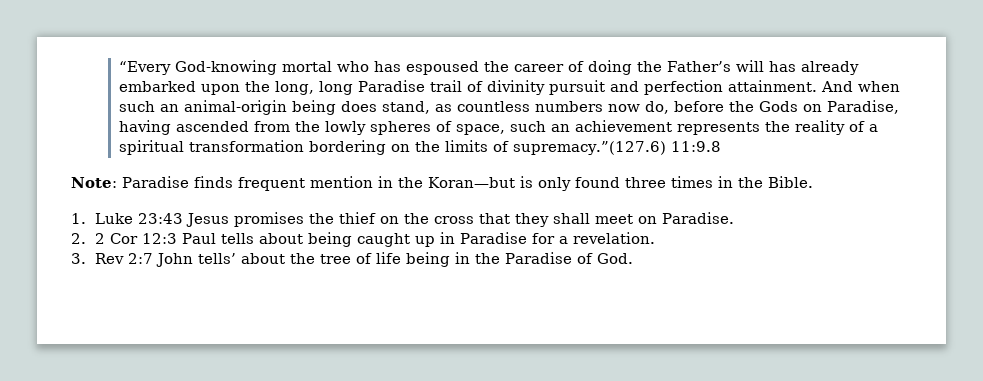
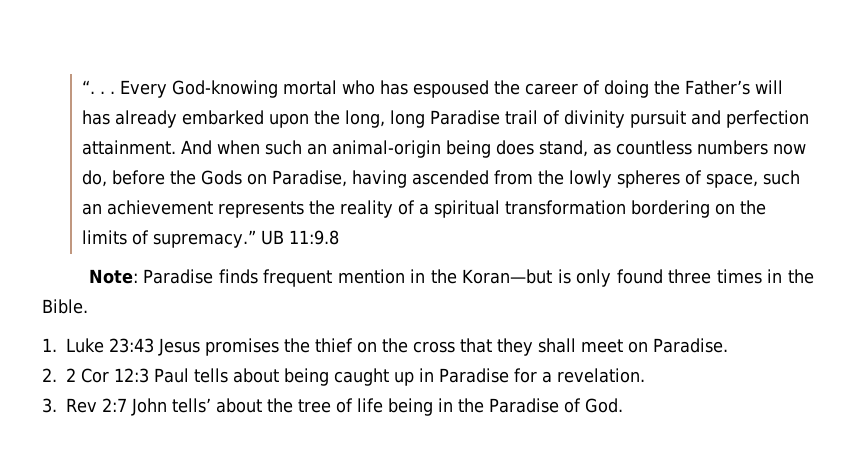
- “Every God-knowing mortal who has espoused the career of doing the Father’s will has already embarked upon the long, long Paradise trail of divinity pursuit and perfection attainment.
+ “. . . Every God-knowing mortal who has espoused the career of doing the Father’s will has already embarked upon the long, long Paradise trail of divinity pursuit and perfection attainment.
- And when such an animal-origin being does stand, as countless numbers now do, before the Gods on Paradise, having ascended from the lowly spheres of space, such an achievement represents the reality of a spiritual transformation bordering on the limits of supremacy.”(127.6) 11:9.8
+ And when such an animal-origin being does stand, as countless numbers now do, before the Gods on Paradise, having ascended from the lowly spheres of space, such an achievement represents the reality of a spiritual transformation bordering on the limits of supremacy.” UB 11:9.8

